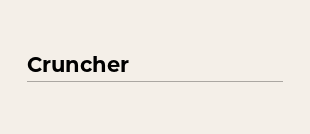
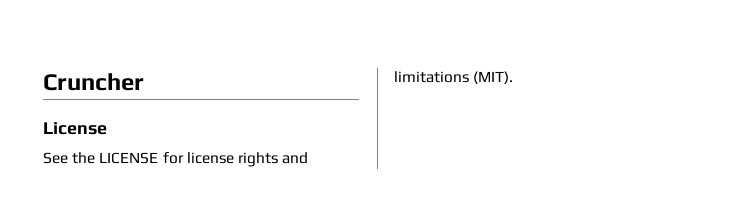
+ License
+ See the LICENSE for license rights and limitations (MIT).

